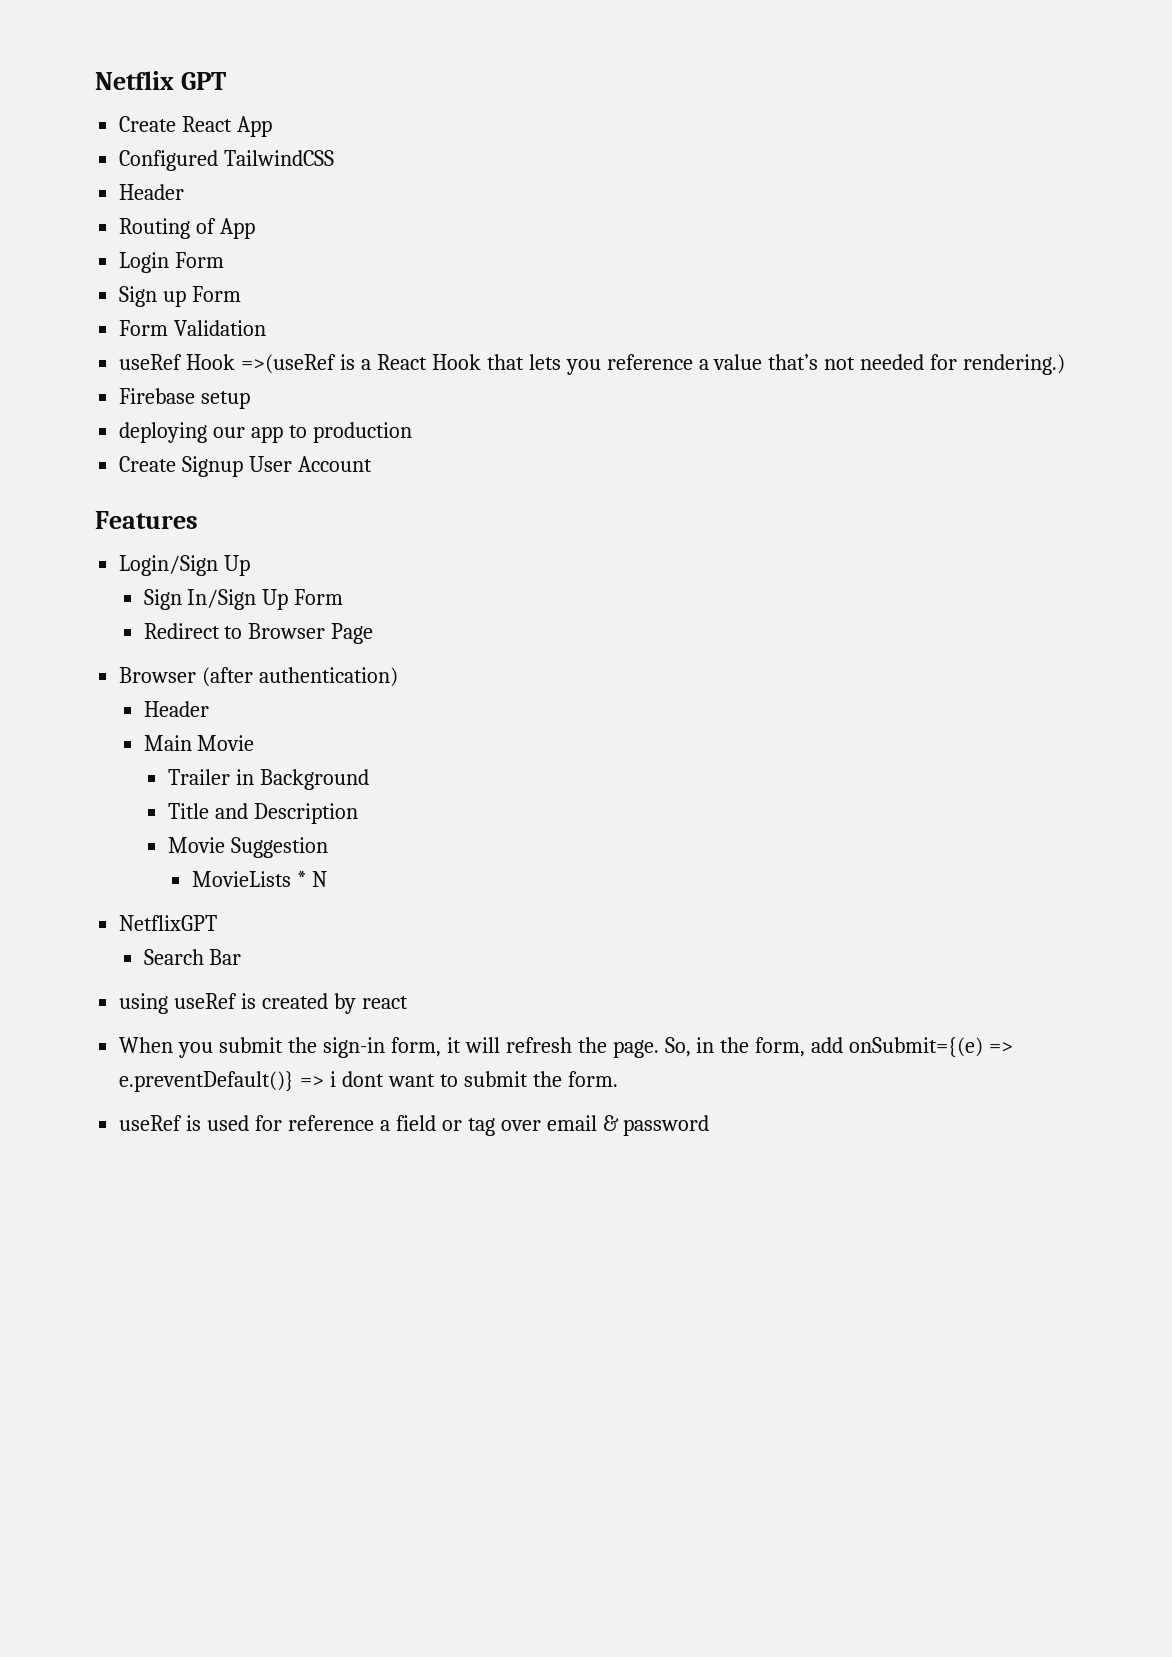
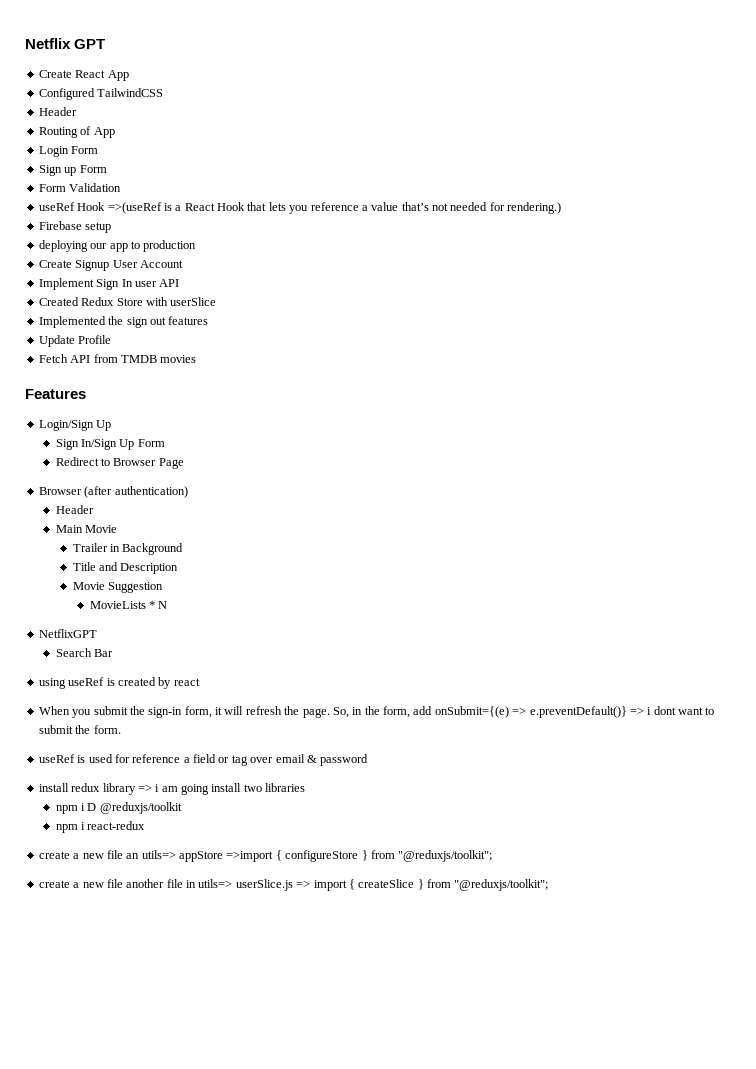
+ Implement Sign In user API
+ Created Redux Store with userSlice
+ Implemented the sign out features
+ Update Profile
+ Fetch API from TMDB movies
+ install redux library => i am going install two libraries
+ npm i D @reduxjs/toolkit
+ npm i react-redux
+ create a new file an utils=> appStore =>import { configureStore } from "@reduxjs/toolkit";
+ create a new file another file in utils=> userSlice.js => import { createSlice } from "@reduxjs/toolkit";

